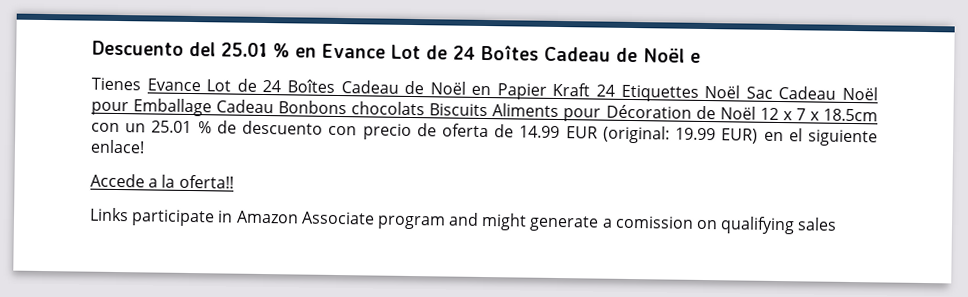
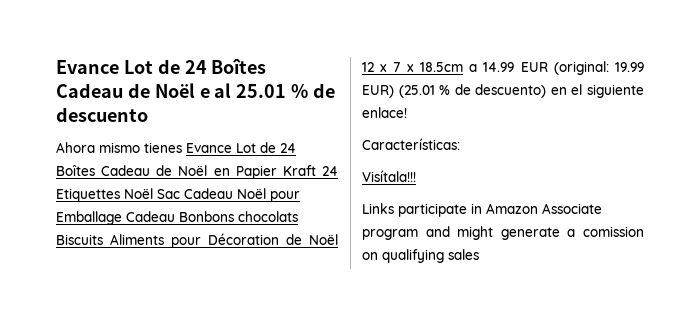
- Descuento del 25.01 % en Evance Lot de 24 Boîtes Cadeau de Noël e
- Tienes Evance Lot de 24 Boîtes Cadeau de Noël en Papier Kraft 24 Etiquettes Noël Sac Cadeau Noël pour Emballage Cadeau Bonbons chocolats Biscuits Aliments pour Décoration de Noël 12 x 7 x 18.5cm con un 25.01 % de descuento con precio de oferta de 14.99 EUR (original: 19.99 EUR) en el siguiente enlace!
+ Evance Lot de 24 Boîtes Cadeau de Noël e al 25.01 % de descuento
+ Ahora mismo tienes Evance Lot de 24 Boîtes Cadeau de Noël en Papier Kraft 24 Etiquettes Noël Sac Cadeau Noël pour Emballage Cadeau Bonbons chocolats Biscuits Aliments pour Décoration de Noël 12 x 7 x 18.5cm a 14.99 EUR (original: 19.99 EUR) (25.01 % de descuento) en el siguiente enlace!
- Accede a la oferta!!
+ Características:
+ Visítala!!!

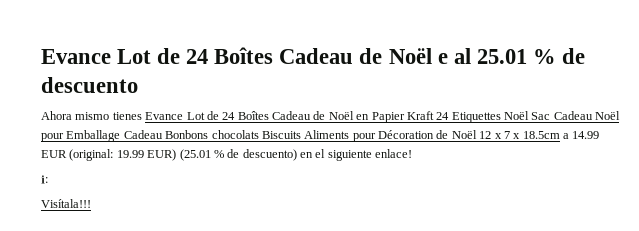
- Características:
+ ℹ:
- Links participate in Amazon Associate program and might generate a comission on qualifying sales

